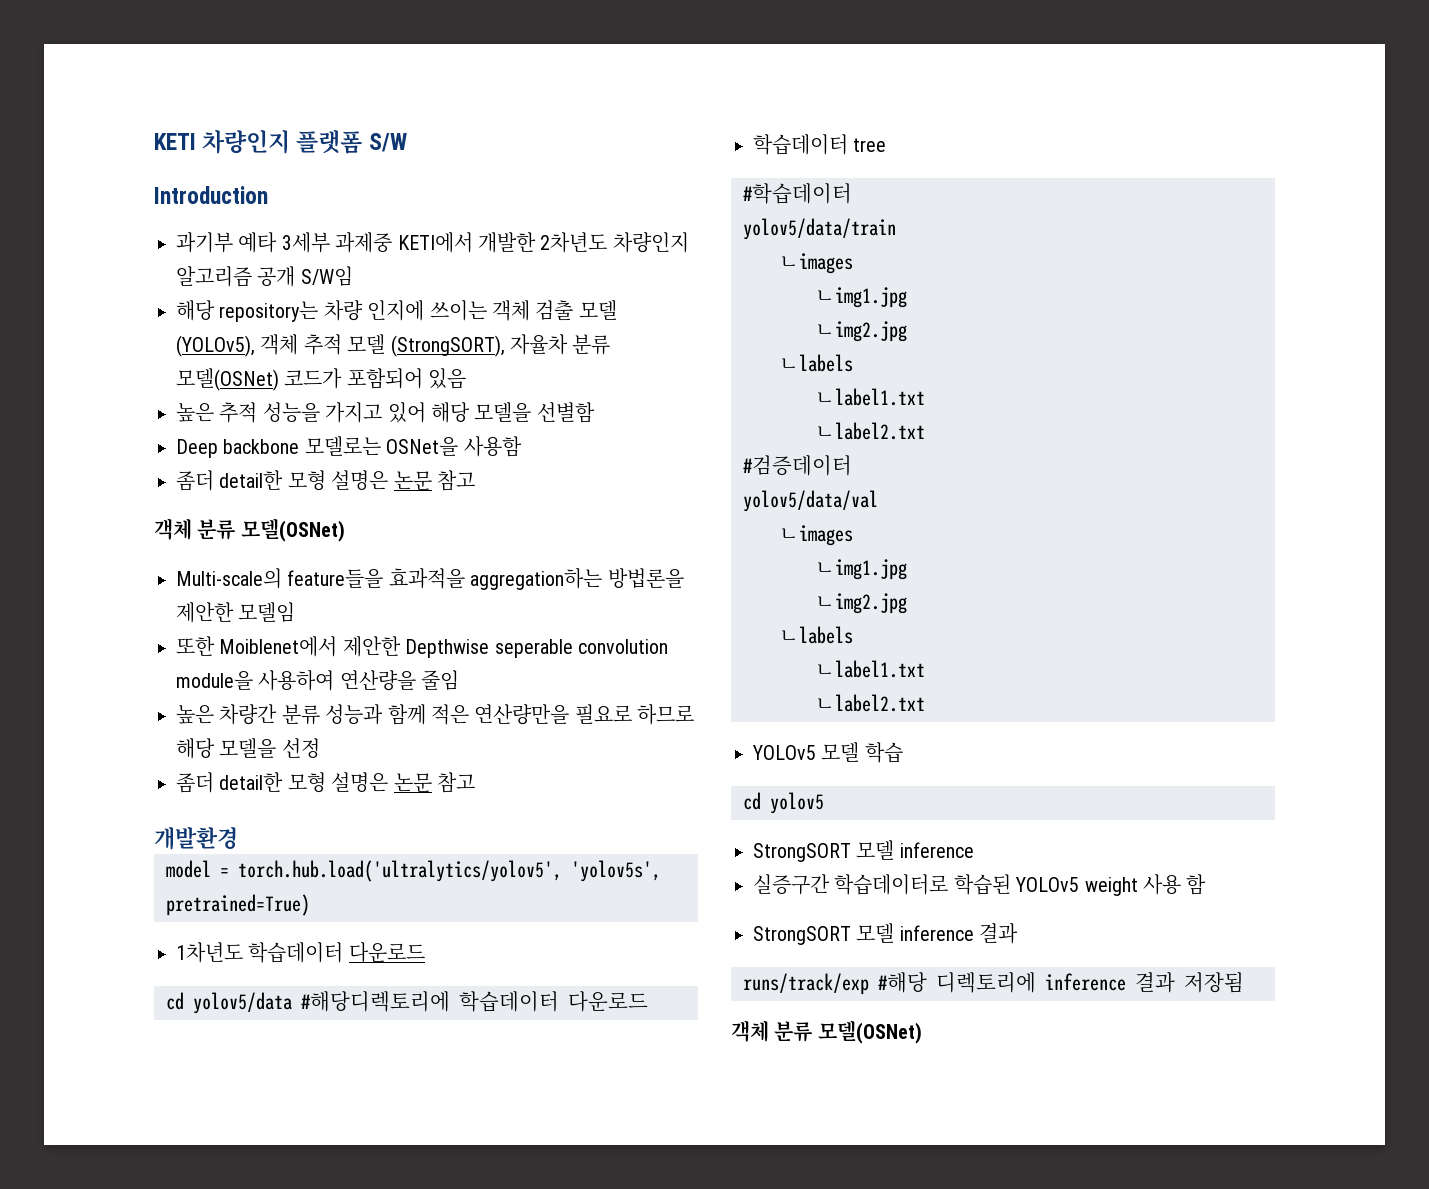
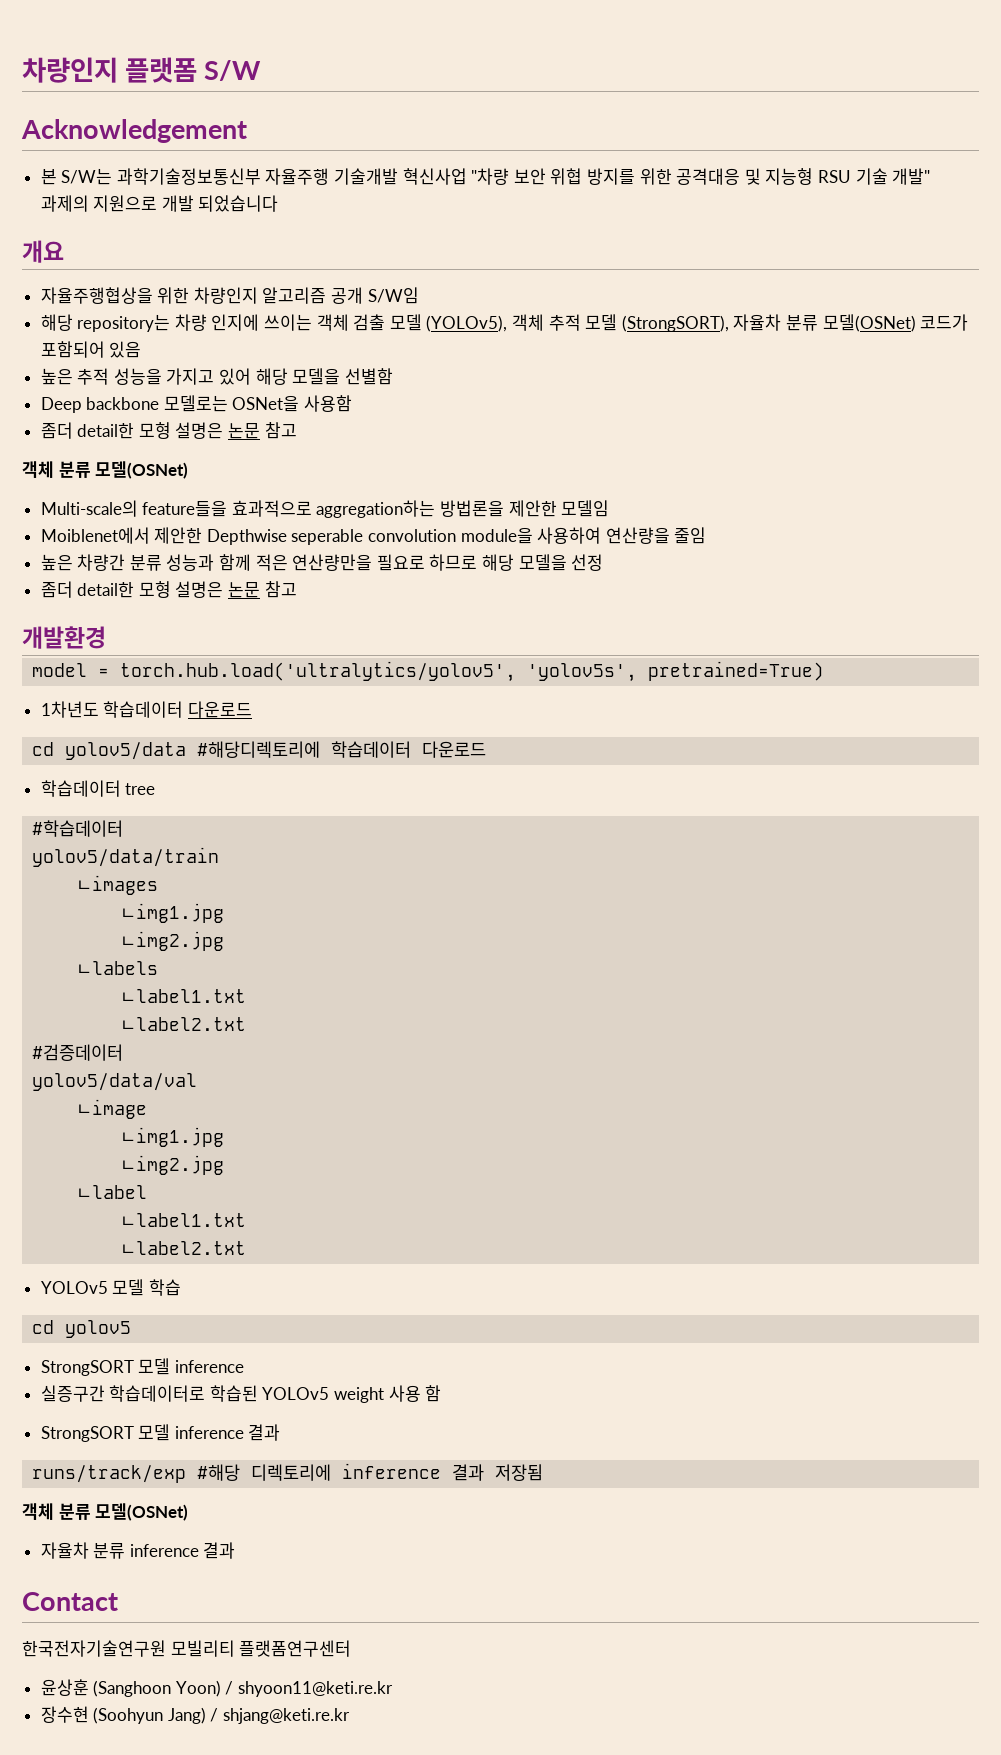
- KETI 차량인지 플랫폼 S/W
+ 차량인지 플랫폼 S/W
- Introduction
- 과기부 예타 3세부 과제중 KETI에서 개발한 2차년도 차량인지 알고리즘 공개 S/W임
+ Acknowledgement
+ 본 S/W는 과학기술정보통신부 자율주행 기술개발 혁신사업 "차량 보안 위협 방지를 위한 공격대응 및 지능형 RSU 기술 개발" 과제의 지원으로 개발 되었습니다
+ 개요
+ 자율주행협상을 위한 차량인지 알고리즘 공개 S/W임
- Multi-scale의 feature들을 효과적을 aggregation하는 방법론을 제안한 모델임
+ Multi-scale의 feature들을 효과적으로 aggregation하는 방법론을 제안한 모델임
- 또한 Moiblenet에서 제안한 Depthwise seperable convolution module을 사용하여 연산량을 줄임
+ Moiblenet에서 제안한 Depthwise seperable convolution module을 사용하여 연산량을 줄임
  yolov5/data/val
- ㄴimages
+ ㄴimage
  ㄴimg1.jpg
  ㄴimg2.jpg
- ㄴlabels
+ ㄴlabel
+ 자율차 분류 inference 결과
+ Contact
+ 한국전자기술연구원 모빌리티 플랫폼연구센터
+ 윤상훈 (Sanghoon Yoon) / shyoon11@keti.re.kr
+ 장수현 (Soohyun Jang) / shjang@keti.re.kr

